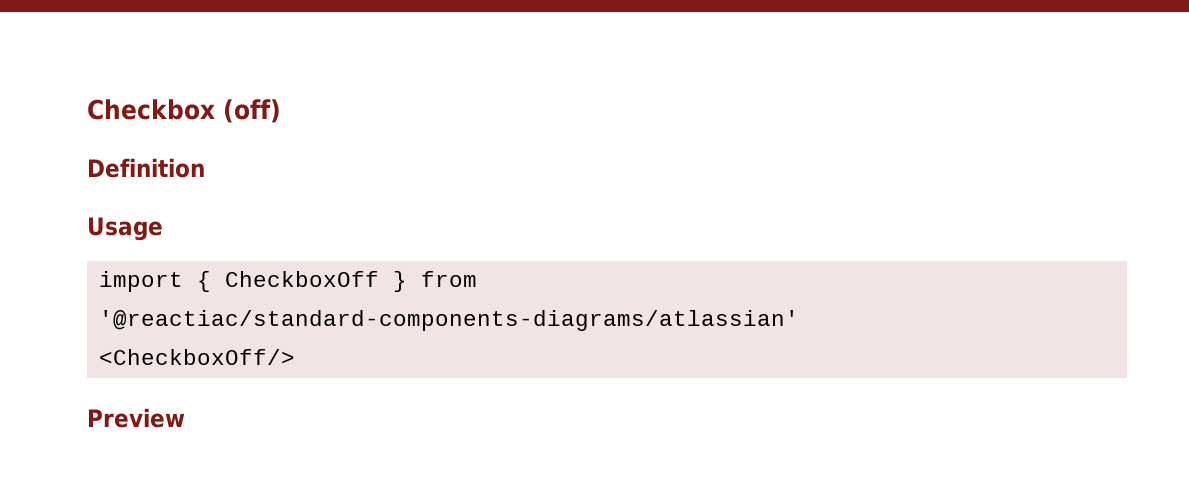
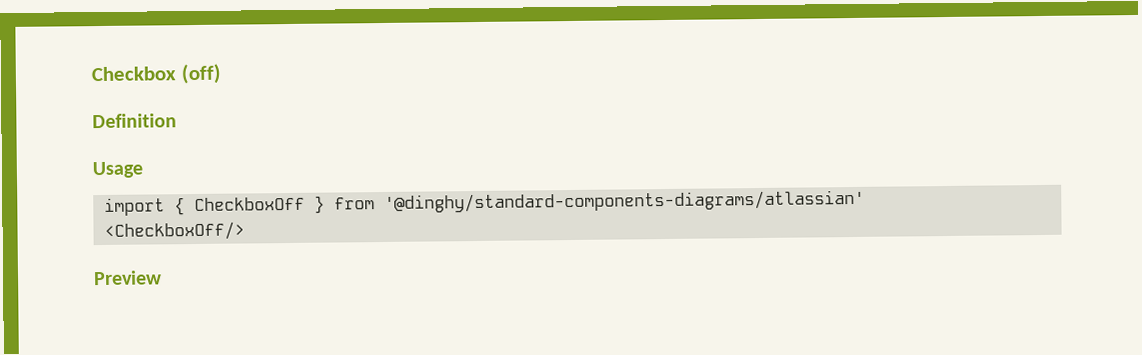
- import { CheckboxOff } from '@reactiac/standard-components-diagrams/atlassian'
+ import { CheckboxOff } from '@dinghy/standard-components-diagrams/atlassian'

